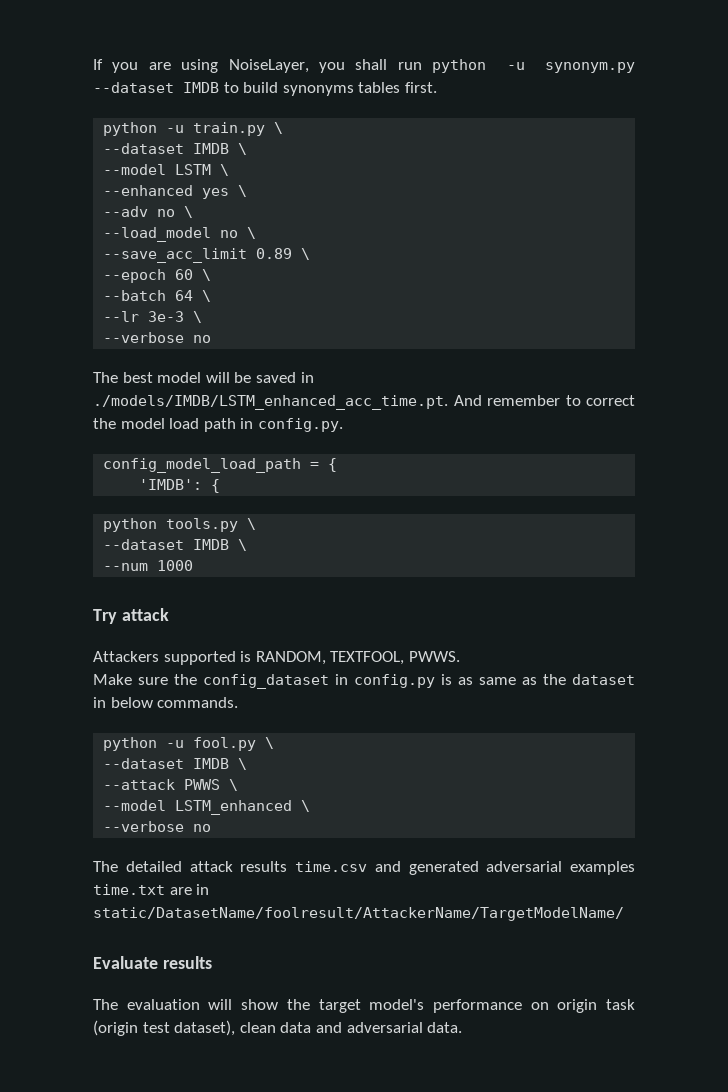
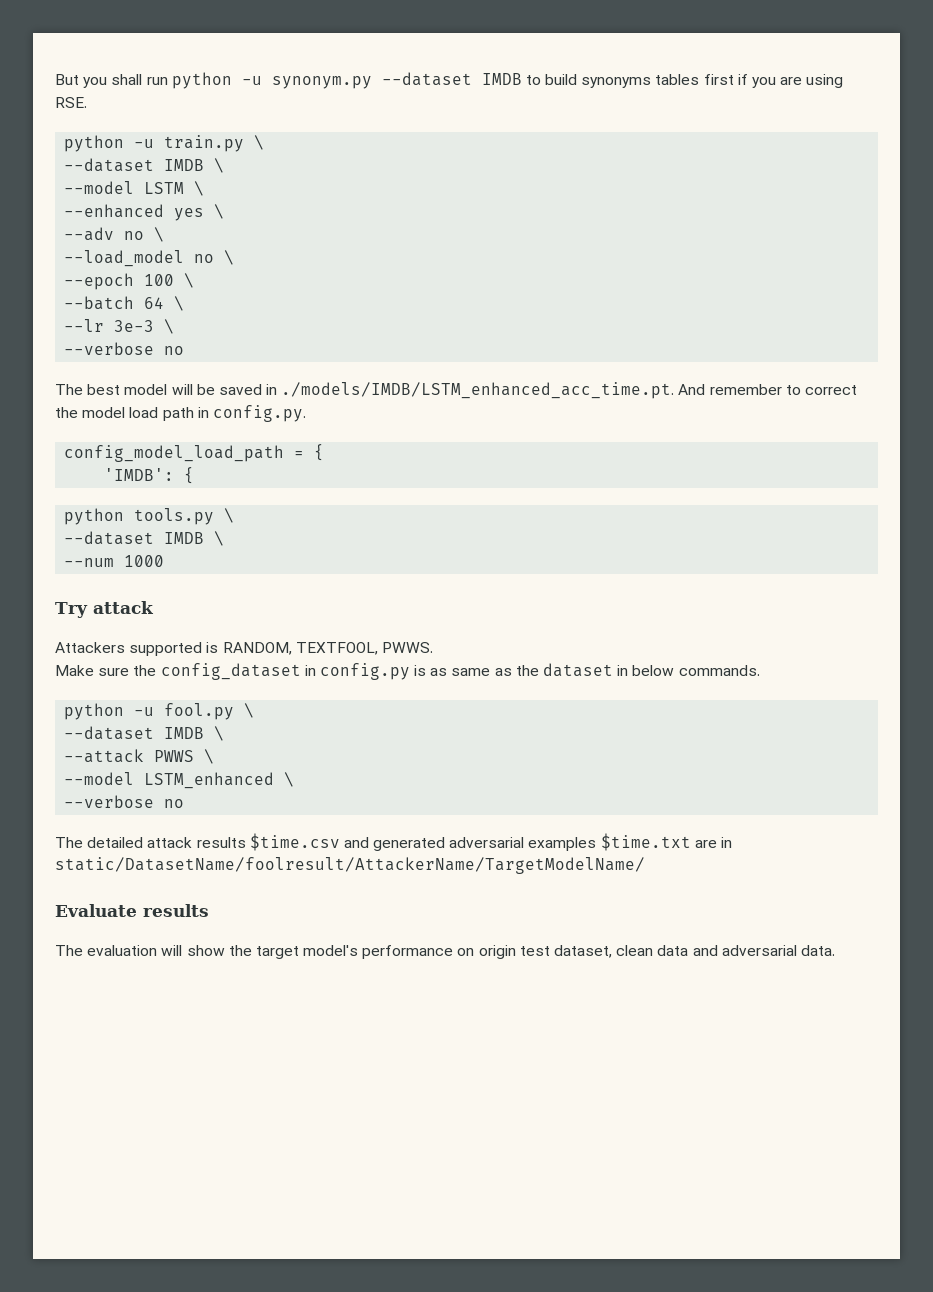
- If you are using NoiseLayer, you shall run python -u synonym.py --dataset IMDB to build synonyms tables first.
+ But you shall run python -u synonym.py --dataset IMDB to build synonyms tables first if you are using RSE.
- --save_acc_limit 0.89 \
- --epoch 60 \
+ --epoch 100 \
- The detailed attack results time.csv and generated adversarial examples time.txt are in static/DatasetName/foolresult/AttackerName/TargetModelName/
+ The detailed attack results $time.csv and generated adversarial examples $time.txt are in static/DatasetName/foolresult/AttackerName/TargetModelName/
- The evaluation will show the target model's performance on origin task (origin test dataset), clean data and adversarial data.
+ The evaluation will show the target model's performance on origin test dataset, clean data and adversarial data.

